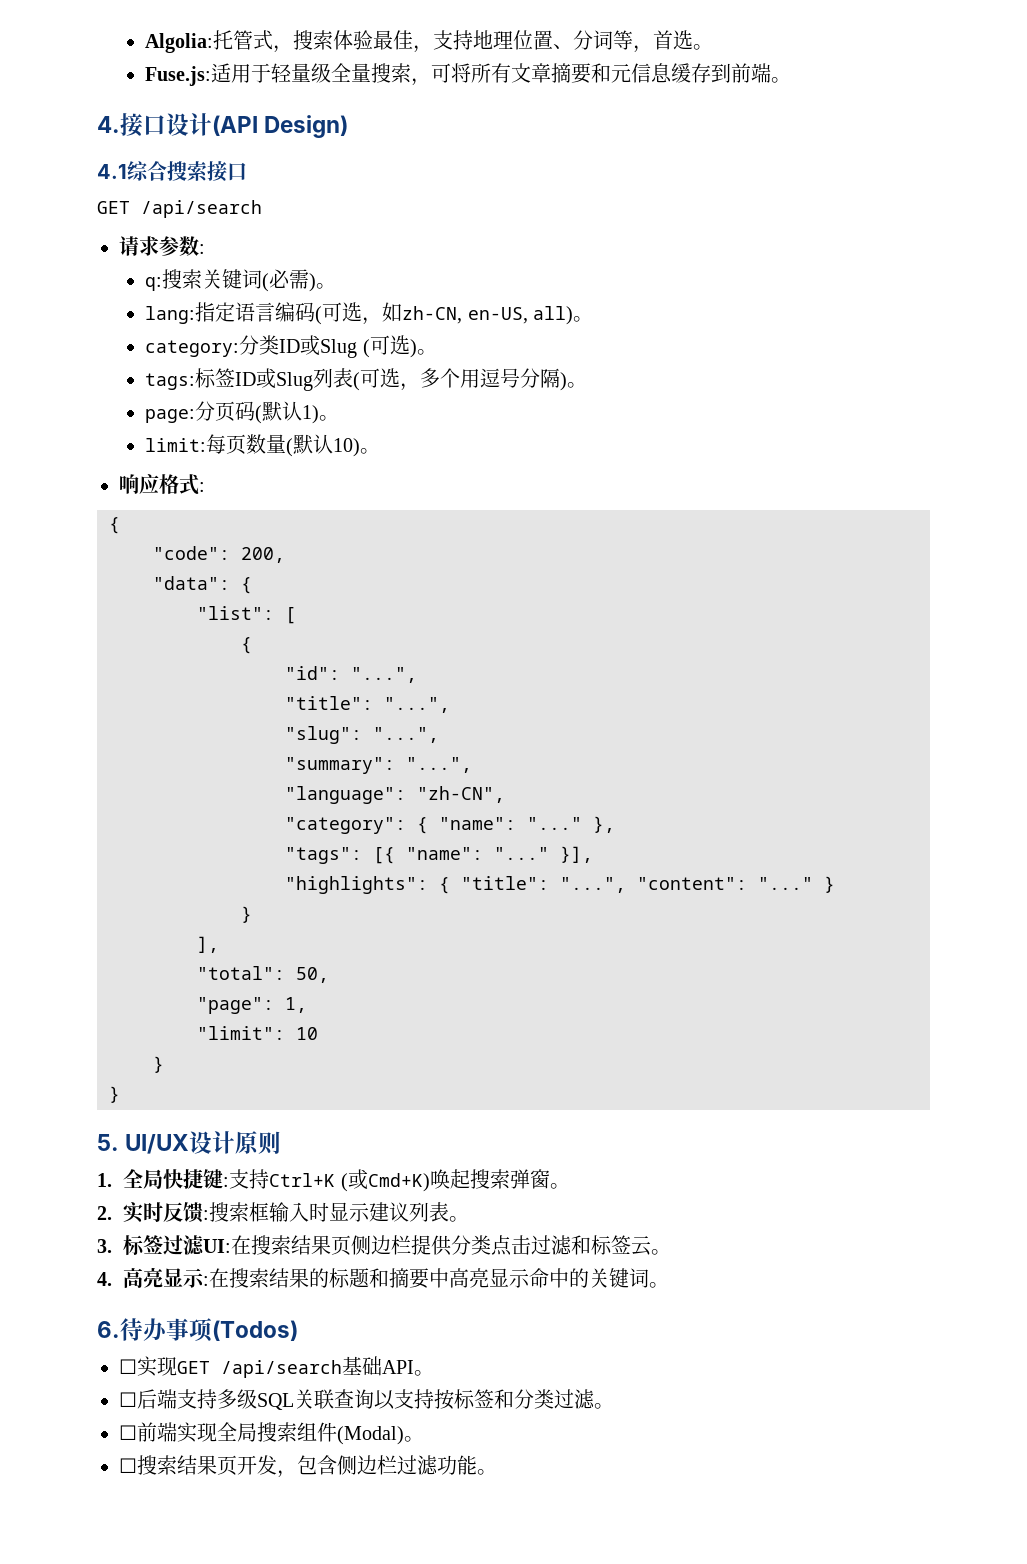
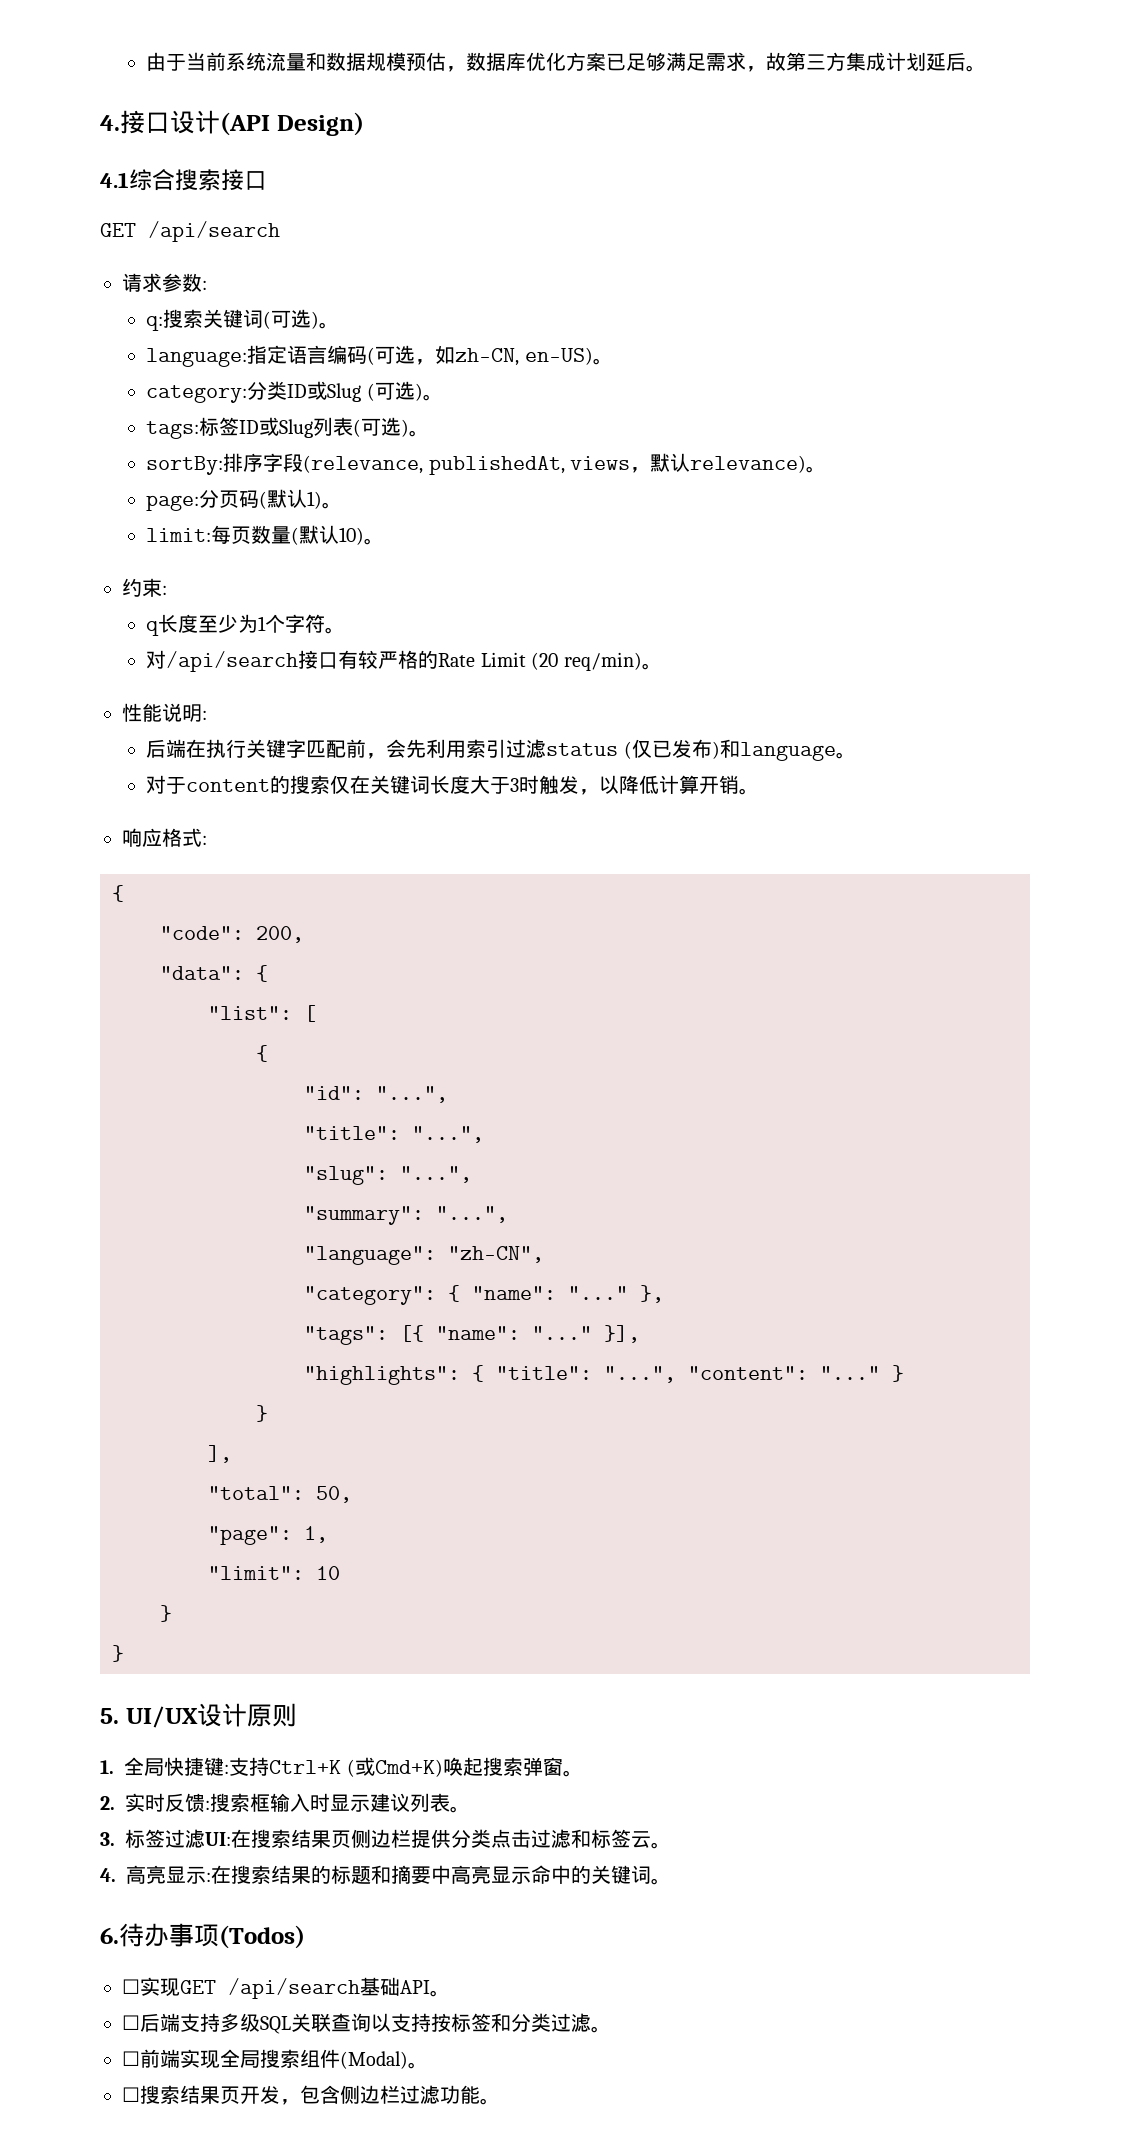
- Algolia:托管式，搜索体验最佳，支持地理位置、分词等，首选。
- Fuse.js:适用于轻量级全量搜索，可将所有文章摘要和元信息缓存到前端。
+ 由于当前系统流量和数据规模预估，数据库优化方案已足够满足需求，故第三方集成计划延后。
- q:搜索关键词(必需)。
- lang:指定语言编码(可选，如zh-CN, en-US, all)。
+ q:搜索关键词(可选)。
+ language:指定语言编码(可选，如zh-CN, en-US)。
- tags:标签ID或Slug列表(可选，多个用逗号分隔)。
+ tags:标签ID或Slug列表(可选)。
+ sortBy:排序字段(relevance, publishedAt, views，默认relevance)。
+ 约束:
+ q长度至少为1个字符。
+ 对/api/search接口有较严格的Rate Limit (20 req/min)。
+ 性能说明:
+ 后端在执行关键字匹配前，会先利用索引过滤status (仅已发布)和language。
+ 对于content的搜索仅在关键词长度大于3时触发，以降低计算开销。

